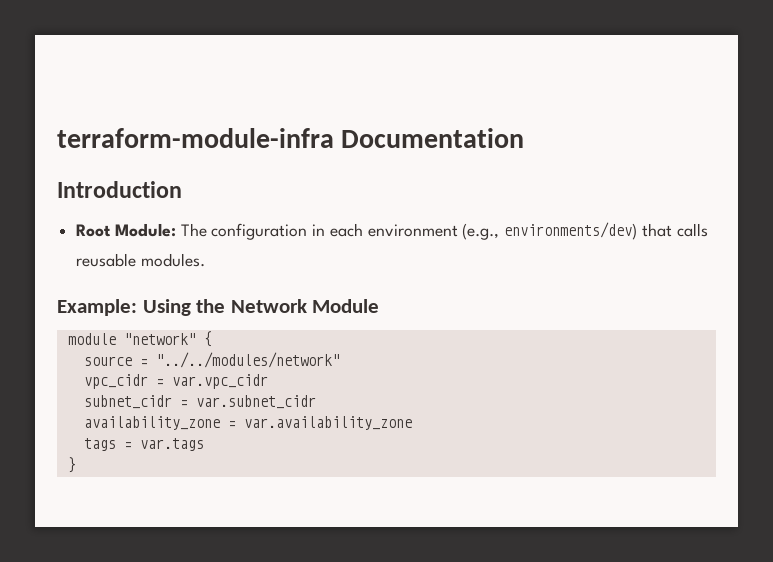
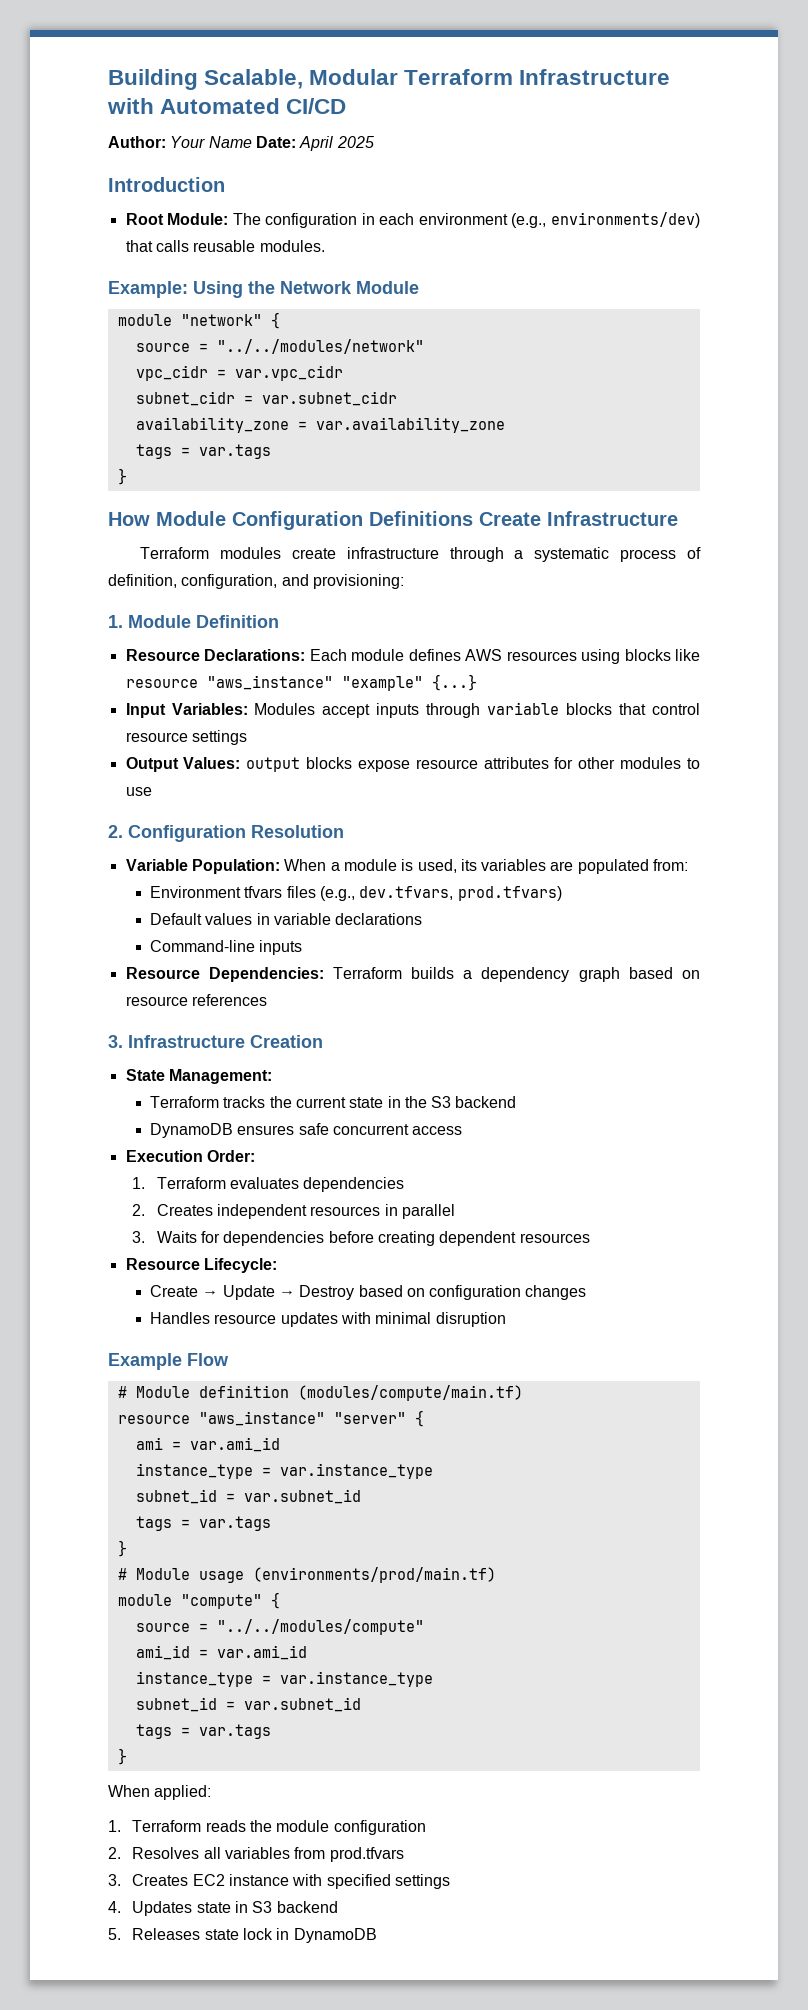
- terraform-module-infra Documentation
+ Building Scalable, Modular Terraform Infrastructure with Automated CI/CD
+ Author: Your Name Date: April 2025
+ How Module Configuration Definitions Create Infrastructure
+ Terraform modules create infrastructure through a systematic process of definition, configuration, and provisioning:
+ 1. Module Definition
+ Resource Declarations: Each module defines AWS resources using blocks like resource "aws_instance" "example" {...}
+ Input Variables: Modules accept inputs through variable blocks that control resource settings
+ Output Values: output blocks expose resource attributes for other modules to use
+ 2. Configuration Resolution
+ Variable Population: When a module is used, its variables are populated from:
+ Environment tfvars files (e.g., dev.tfvars, prod.tfvars)
+ Default values in variable declarations
+ Command-line inputs
+ Resource Dependencies: Terraform builds a dependency graph based on resource references
+ 3. Infrastructure Creation
+ State Management:
+ Terraform tracks the current state in the S3 backend
+ DynamoDB ensures safe concurrent access
+ Execution Order:
+ 1. Terraform evaluates dependencies
+ 2. Creates independent resources in parallel
+ 3. Waits for dependencies before creating dependent resources
+ Resource Lifecycle:
+ Create → Update → Destroy based on configuration changes
+ Handles resource updates with minimal disruption
+ Example Flow
+ # Module definition (modules/compute/main.tf)
+ resource "aws_instance" "server" {
+ ami = var.ami_id
+ instance_type = var.instance_type
+ subnet_id = var.subnet_id
+ tags = var.tags
+ }
+ # Module usage (environments/prod/main.tf)
+ module "compute" {
+ source = "../../modules/compute"
+ ami_id = var.ami_id
+ instance_type = var.instance_type
+ subnet_id = var.subnet_id
+ tags = var.tags
+ }
+ When applied:
+ 1. Terraform reads the module configuration
+ 2. Resolves all variables from prod.tfvars
+ 3. Creates EC2 instance with specified settings
+ 4. Updates state in S3 backend
+ 5. Releases state lock in DynamoDB

